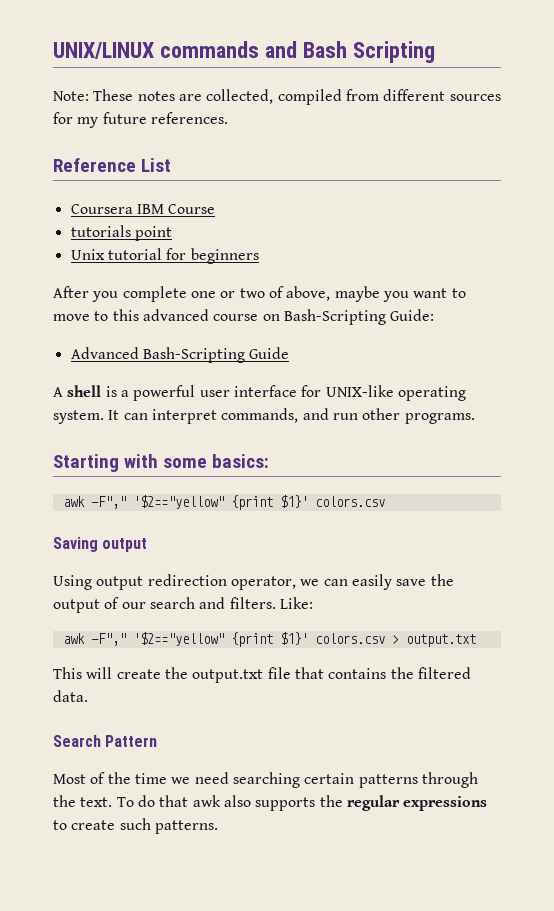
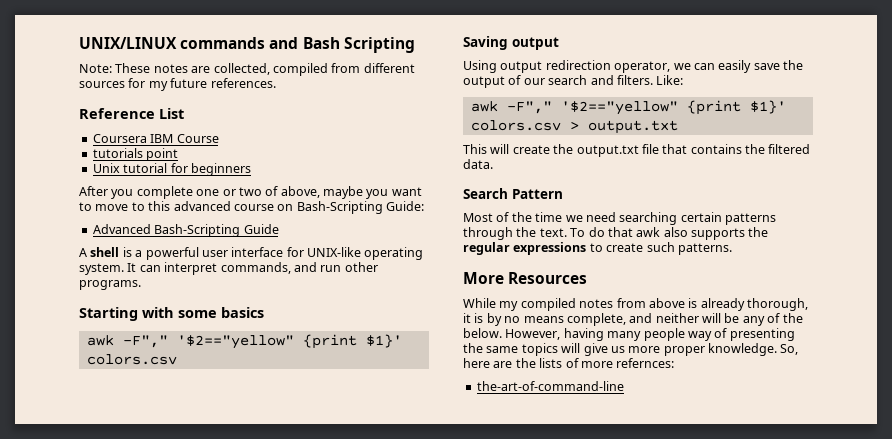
- Starting with some basics:
+ Starting with some basics
+ More Resources
+ While my compiled notes from above is already thorough, it is by no means complete, and neither will be any of the below. However, having many people way of presenting the same topics will give us more proper knowledge. So, here are the lists of more refernces:
+ the-art-of-command-line

